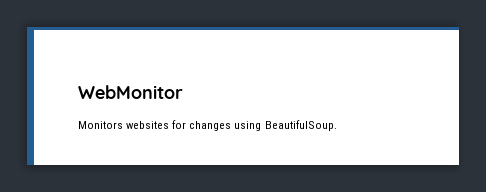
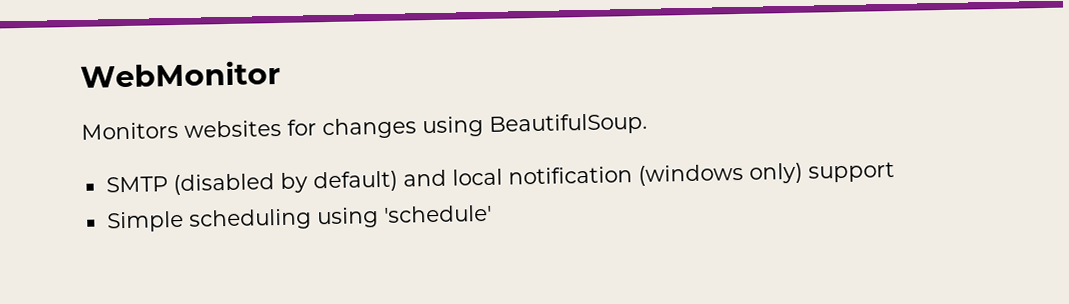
+ SMTP (disabled by default) and local notification (windows only) support
+ Simple scheduling using 'schedule'

